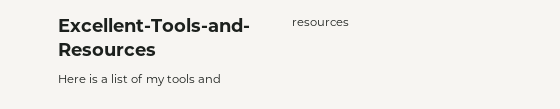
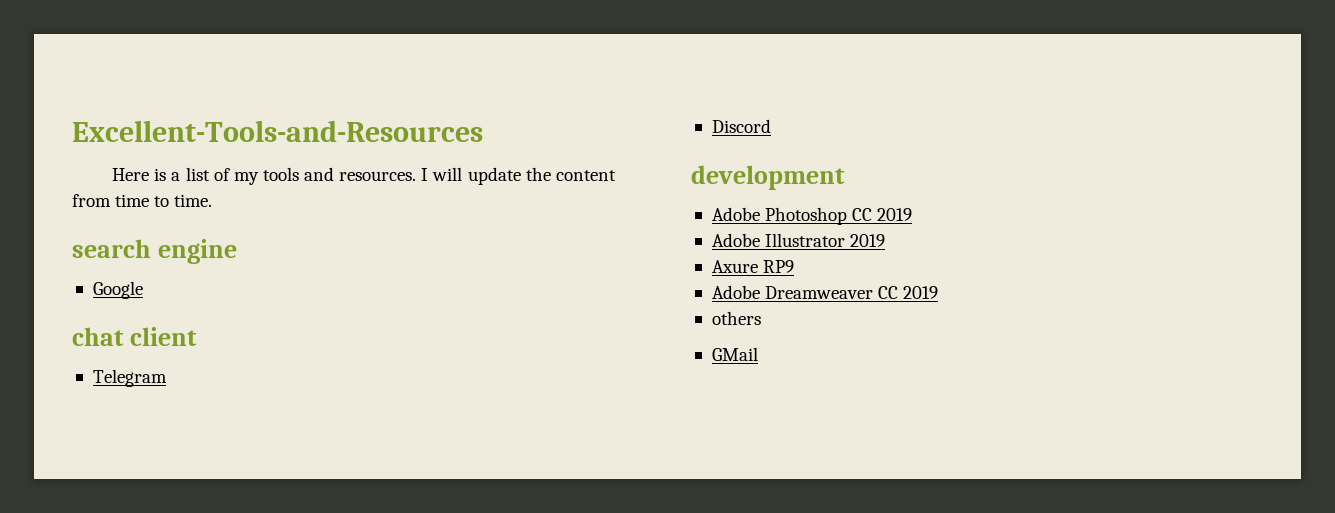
- Here is a list of my tools and resources
+ Here is a list of my tools and resources. I will update the content from time to time.
+ search engine
+ Google
+ chat client
+ Telegram
+ Discord
+ development
+ Adobe Photoshop CC 2019
+ Adobe Illustrator 2019
+ Axure RP9
+ Adobe Dreamweaver CC 2019
+ others
+ GMail

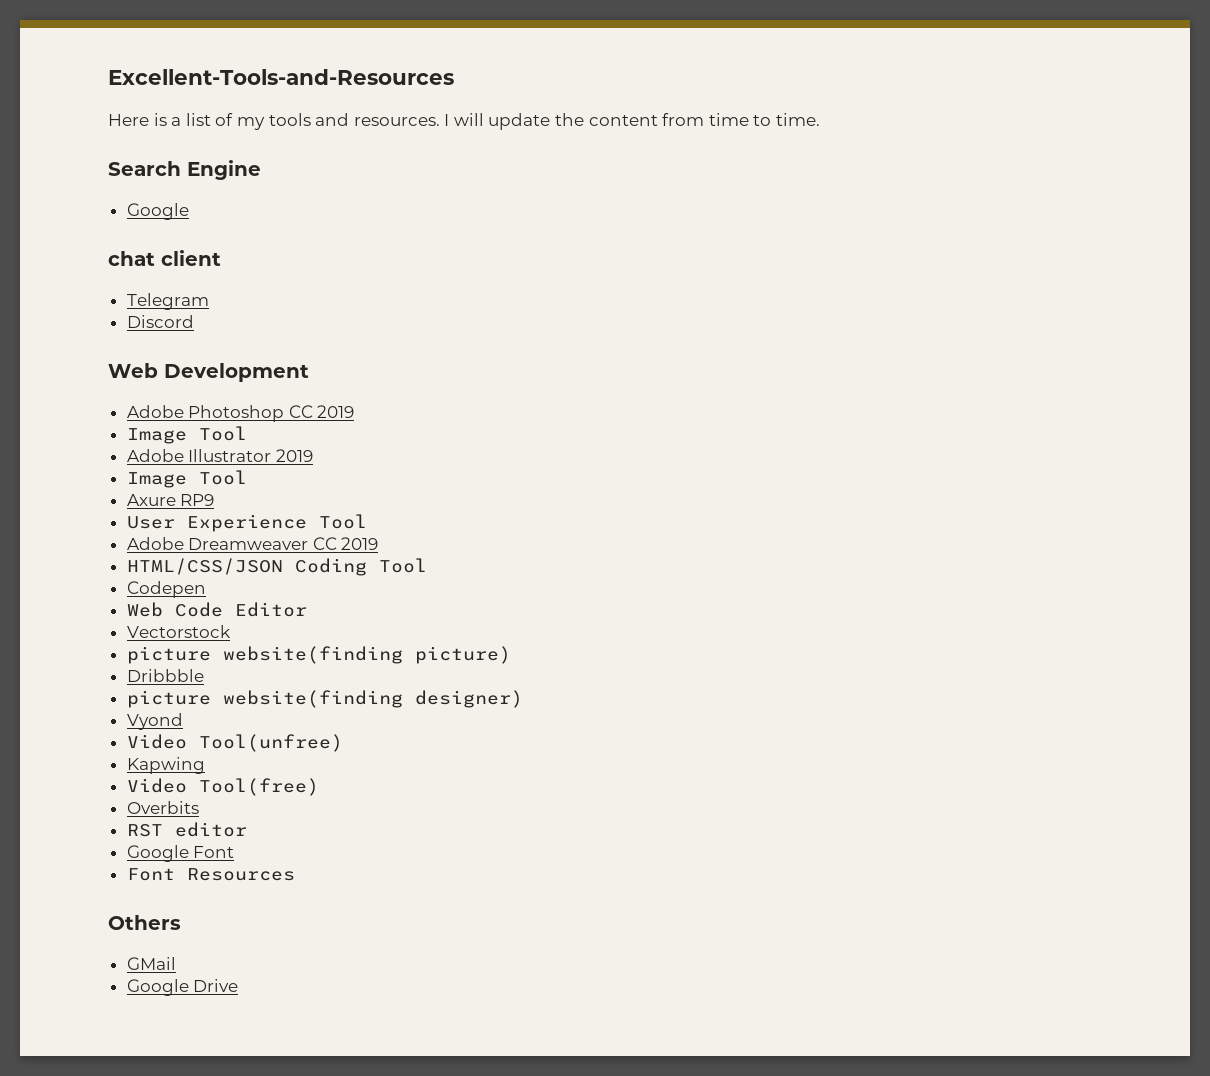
- search engine
+ Search Engine
- development
+ Web Development
  Adobe Photoshop CC 2019
+ Image Tool
  Adobe Illustrator 2019
+ Image Tool
+ User Experience Tool
- others
+ HTML/CSS/JSON Coding Tool
+ Codepen
+ Web Code Editor
+ Vectorstock
+ picture website(finding picture)
+ Dribbble
+ picture website(finding designer)
+ Vyond
+ Video Tool(unfree)
+ Kapwing
+ Video Tool(free)
+ Overbits
+ RST editor
+ Google Font
+ Font Resources
+ Others
+ Google Drive

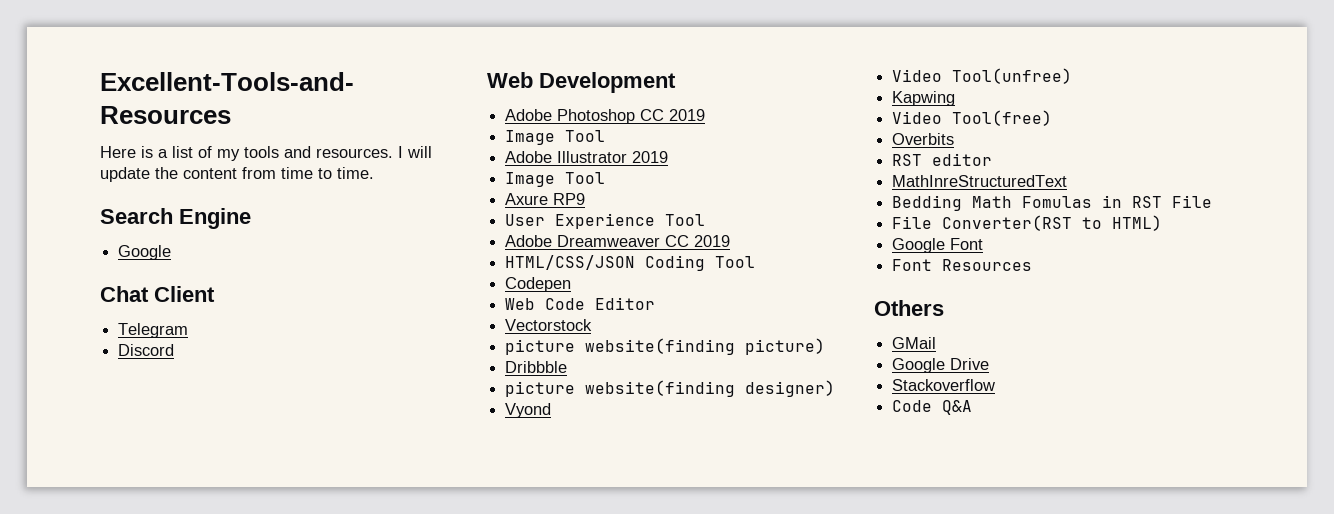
- chat client
+ Chat Client
+ MathInreStructuredText
+ Bedding Math Fomulas in RST File
+ File Converter(RST to HTML)
+ Stackoverflow
+ Code Q&A

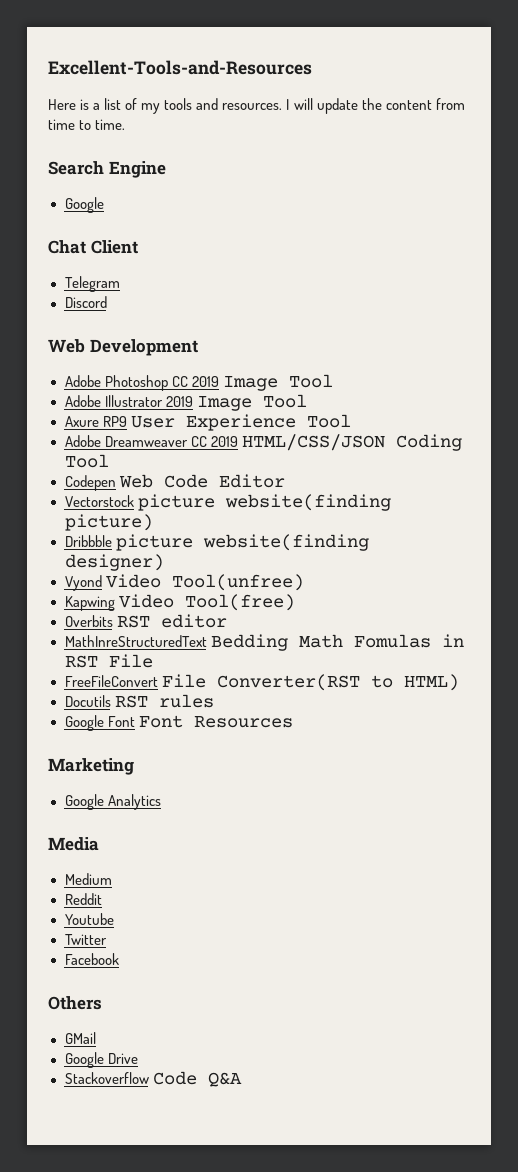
- Adobe Photoshop CC 2019
- Image Tool
+ Adobe Photoshop CC 2019 Image Tool
- Adobe Illustrator 2019
- Image Tool
+ Adobe Illustrator 2019 Image Tool
- Axure RP9
- User Experience Tool
+ Axure RP9 User Experience Tool
- Adobe Dreamweaver CC 2019
- HTML/CSS/JSON Coding Tool
+ Adobe Dreamweaver CC 2019 HTML/CSS/JSON Coding Tool
- Codepen
- Web Code Editor
+ Codepen Web Code Editor
- Vectorstock
- picture website(finding picture)
+ Vectorstock picture website(finding picture)
- Dribbble
- picture website(finding designer)
+ Dribbble picture website(finding designer)
- Vyond
- Video Tool(unfree)
+ Vyond Video Tool(unfree)
- Kapwing
- Video Tool(free)
+ Kapwing Video Tool(free)
- Overbits
- RST editor
+ Overbits RST editor
- MathInreStructuredText
- Bedding Math Fomulas in RST File
+ MathInreStructuredText Bedding Math Fomulas in RST File
- File Converter(RST to HTML)
+ FreeFileConvert File Converter(RST to HTML)
+ Docutils RST rules
- Google Font
- Font Resources
+ Google Font Font Resources
+ Marketing
+ Google Analytics
+ Media
+ Medium
+ Reddit
+ Youtube
+ Twitter
+ Facebook
- Stackoverflow
- Code Q&A
+ Stackoverflow Code Q&A

